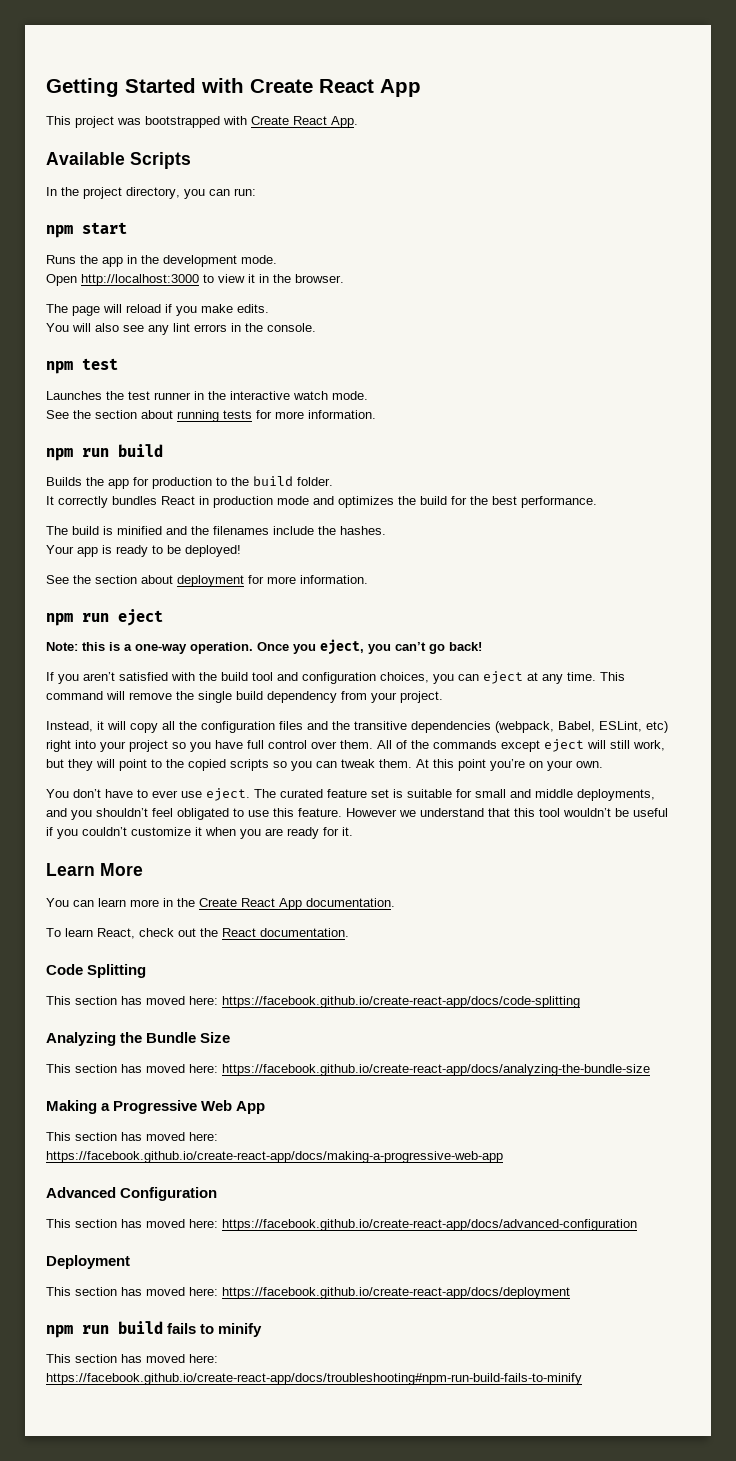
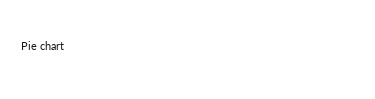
- Getting Started with Create React App
- This project was bootstrapped with Create React App.
- Available Scripts
- In the project directory, you can run:
- npm start
- Runs the app in the development mode.
- Open http://localhost:3000 to view it in the browser.
- The page will reload if you make edits.
- You will also see any lint errors in the console.
- npm test
- Launches the test runner in the interactive watch mode.
- See the section about running tests for more information.
- npm run build
- Builds the app for production to the build folder.
- It correctly bundles React in production mode and optimizes the build for the best performance.
- The build is minified and the filenames include the hashes.
- Your app is ready to be deployed!
- See the section about deployment for more information.
- npm run eject
- Note: this is a one-way operation. Once you eject, you can’t go back!
- If you aren’t satisfied with the build tool and configuration choices, you can eject at any time. This command will remove the single build dependency from your project.
- Instead, it will copy all the configuration files and the transitive dependencies (webpack, Babel, ESLint, etc) right into your project so you have full control over them. All of the commands except eject will still work, but they will point to the copied scripts so you can tweak them. At this point you’re on your own.
- You don’t have to ever use eject. The curated feature set is suitable for small and middle deployments, and you shouldn’t feel obligated to use this feature. However we understand that this tool wouldn’t be useful if you couldn’t customize it when you are ready for it.
- Learn More
- You can learn more in the Create React App documentation.
- To learn React, check out the React documentation.
- Code Splitting
- This section has moved here: https://facebook.github.io/create-react-app/docs/code-splitting
- Analyzing the Bundle Size
- This section has moved here: https://facebook.github.io/create-react-app/docs/analyzing-the-bundle-size
- Making a Progressive Web App
- This section has moved here: https://facebook.github.io/create-react-app/docs/making-a-progressive-web-app
- Advanced Configuration
- This section has moved here: https://facebook.github.io/create-react-app/docs/advanced-configuration
- Deployment
- This section has moved here: https://facebook.github.io/create-react-app/docs/deployment
- npm run build fails to minify
- This section has moved here: https://facebook.github.io/create-react-app/docs/troubleshooting#npm-run-build-fails-to-minify
+ Pie chart

